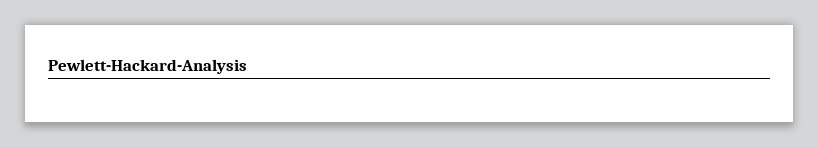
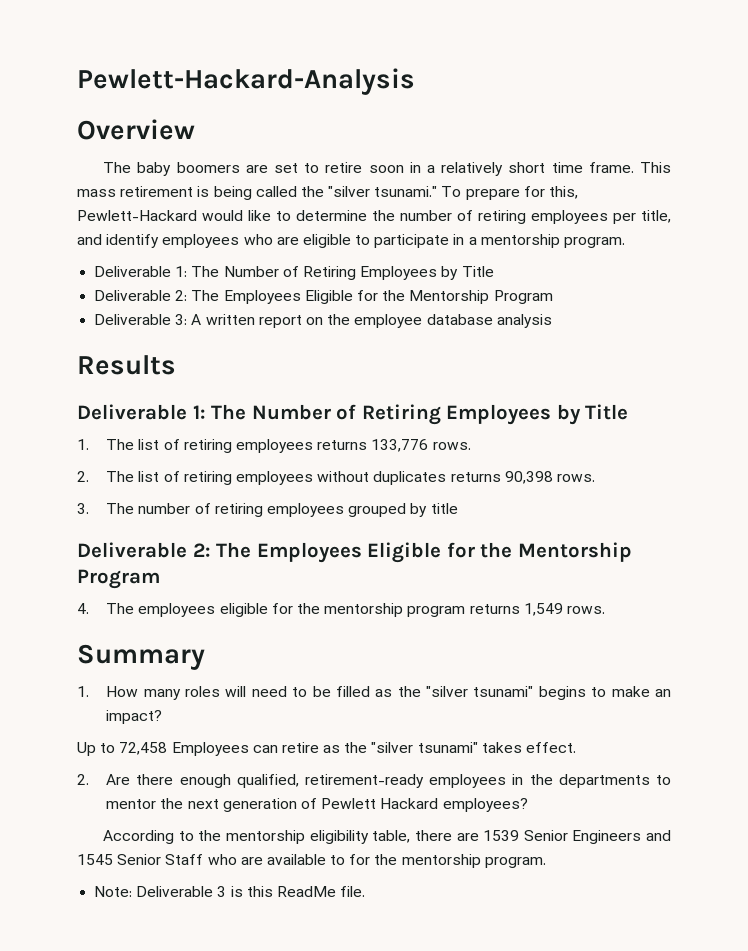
+ Overview
+ The baby boomers are set to retire soon in a relatively short time frame. This mass retirement is being called the "silver tsunami." To prepare for this, Pewlett-Hackard would like to determine the number of retiring employees per title, and identify employees who are eligible to participate in a mentorship program.
+ Deliverable 1: The Number of Retiring Employees by Title
+ Deliverable 2: The Employees Eligible for the Mentorship Program
+ Deliverable 3: A written report on the employee database analysis
+ Results
+ Deliverable 1: The Number of Retiring Employees by Title
+ 1. The list of retiring employees returns 133,776 rows.
+ 2. The list of retiring employees without duplicates returns 90,398 rows.
+ 3. The number of retiring employees grouped by title
+ Deliverable 2: The Employees Eligible for the Mentorship Program
+ 4. The employees eligible for the mentorship program returns 1,549 rows.
+ Summary
+ 1. How many roles will need to be filled as the "silver tsunami" begins to make an impact?
+ Up to 72,458 Employees can retire as the "silver tsunami" takes effect.
+ 2. Are there enough qualified, retirement-ready employees in the departments to mentor the next generation of Pewlett Hackard employees?
+ According to the mentorship eligibility table, there are 1539 Senior Engineers and 1545 Senior Staff who are available to for the mentorship program.
+ Note: Deliverable 3 is this ReadMe file.

